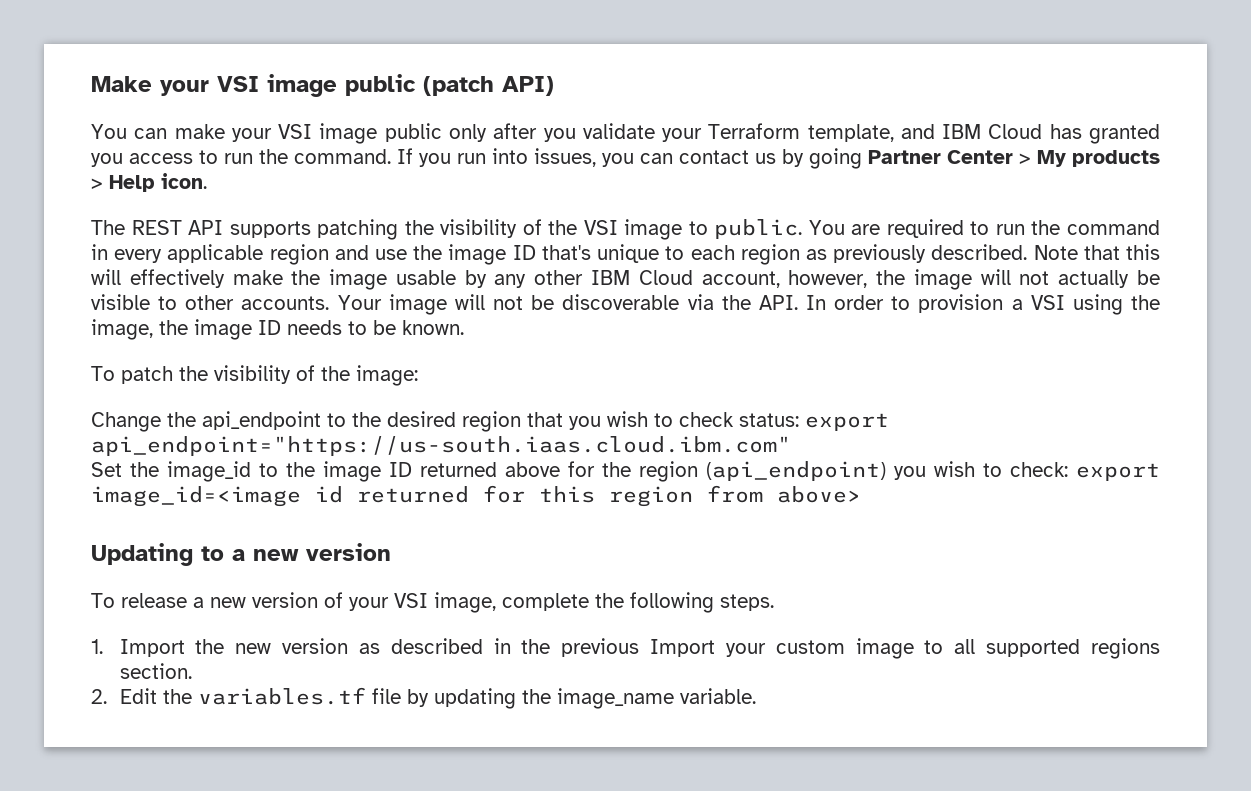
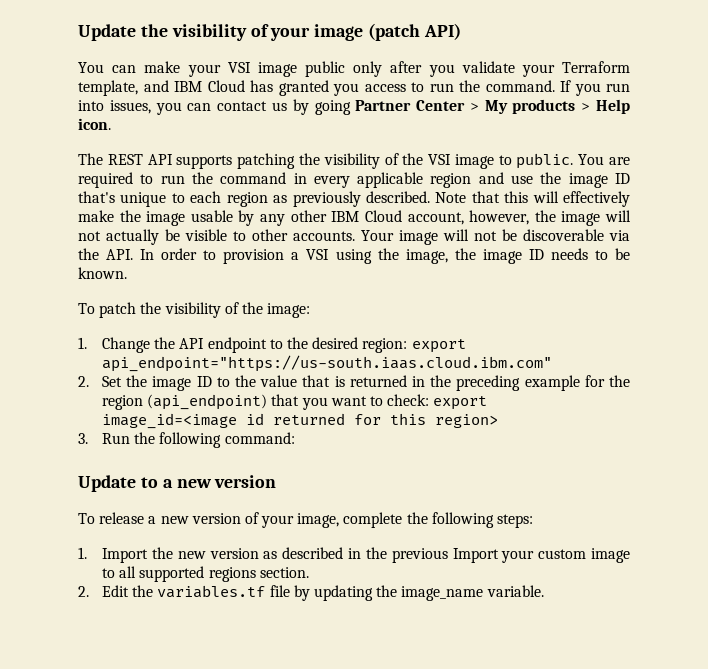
- Make your VSI image public (patch API)
+ Update the visibility of your image (patch API)
- Change the api_endpoint to the desired region that you wish to check status: export api_endpoint="https://us-south.iaas.cloud.ibm.com"
+ 1. Change the API endpoint to the desired region: export api_endpoint="https://us-south.iaas.cloud.ibm.com"
- Set the image_id to the image ID returned above for the region (api_endpoint) you wish to check: export image_id=<image id returned for this region from above>
- Updating to a new version
+ 2. Set the image ID to the value that is returned in the preceding example for the region (api_endpoint) that you want to check: export image_id=<image id returned for this region>
+ 3. Run the following command:
+ Update to a new version
- To release a new version of your VSI image, complete the following steps.
+ To release a new version of your image, complete the following steps:

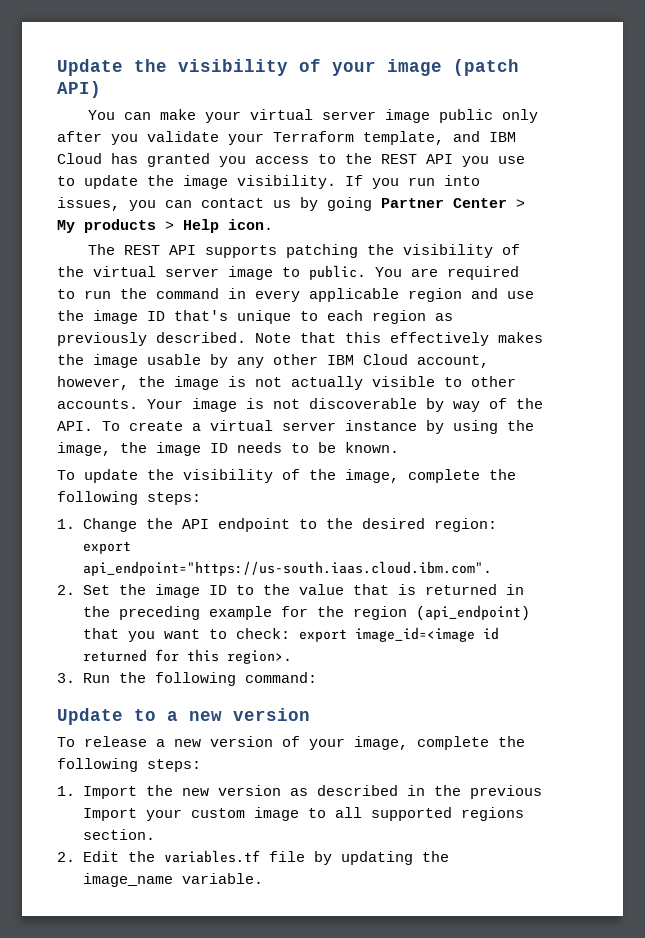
- You can make your VSI image public only after you validate your Terraform template, and IBM Cloud has granted you access to run the command.
+ You can make your virtual server image public only after you validate your Terraform template, and IBM Cloud has granted you access to the REST API you use to update the image visibility.
- The REST API supports patching the visibility of the VSI image to public.
+ The REST API supports patching the visibility of the virtual server image to public.
- Note that this will effectively make the image usable by any other IBM Cloud account, however, the image will not actually be visible to other accounts.
+ Note that this effectively makes the image usable by any other IBM Cloud account, however, the image is not actually visible to other accounts.
- Your image will not be discoverable via the API. In order to provision a VSI using the image, the image ID needs to be known.
+ Your image is not discoverable by way of the API. To create a virtual server instance by using the image, the image ID needs to be known.
- To patch the visibility of the image:
+ To update the visibility of the image, complete the following steps:
- 1. Change the API endpoint to the desired region: export api_endpoint="https://us-south.iaas.cloud.ibm.com"
+ 1. Change the API endpoint to the desired region: export api_endpoint="https://us-south.iaas.cloud.ibm.com".
- 2. Set the image ID to the value that is returned in the preceding example for the region (api_endpoint) that you want to check: export image_id=<image id returned for this region>
+ 2. Set the image ID to the value that is returned in the preceding example for the region (api_endpoint) that you want to check: export image_id=<image id returned for this region>.

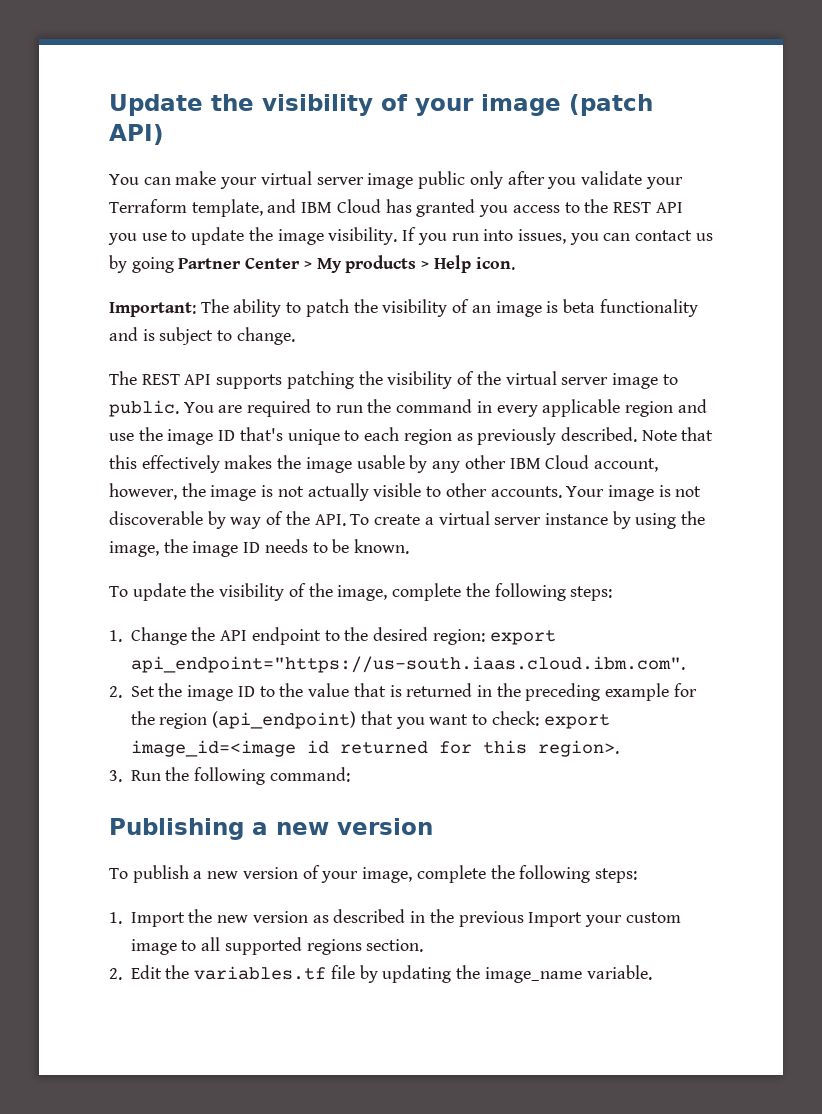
+ Important: The ability to patch the visibility of an image is beta functionality and is subject to change.
- Update to a new version
+ Publishing a new version
- To release a new version of your image, complete the following steps:
+ To publish a new version of your image, complete the following steps:

